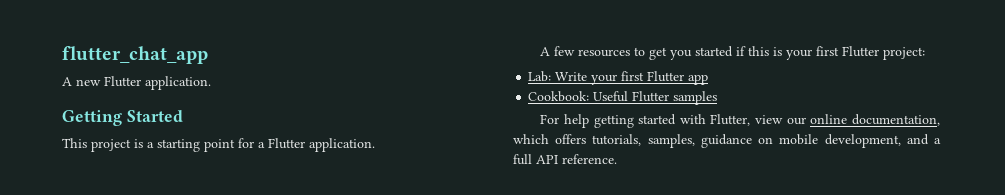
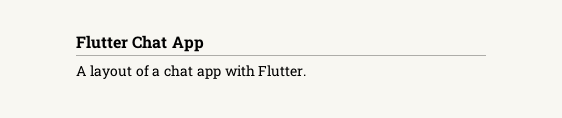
- flutter_chat_app
- A new Flutter application.
- Getting Started
- This project is a starting point for a Flutter application.
- A few resources to get you started if this is your first Flutter project:
- Lab: Write your first Flutter app
- Cookbook: Useful Flutter samples
- For help getting started with Flutter, view our online documentation, which offers tutorials, samples, guidance on mobile development, and a full API reference.
+ Flutter Chat App
+ A layout of a chat app with Flutter.

